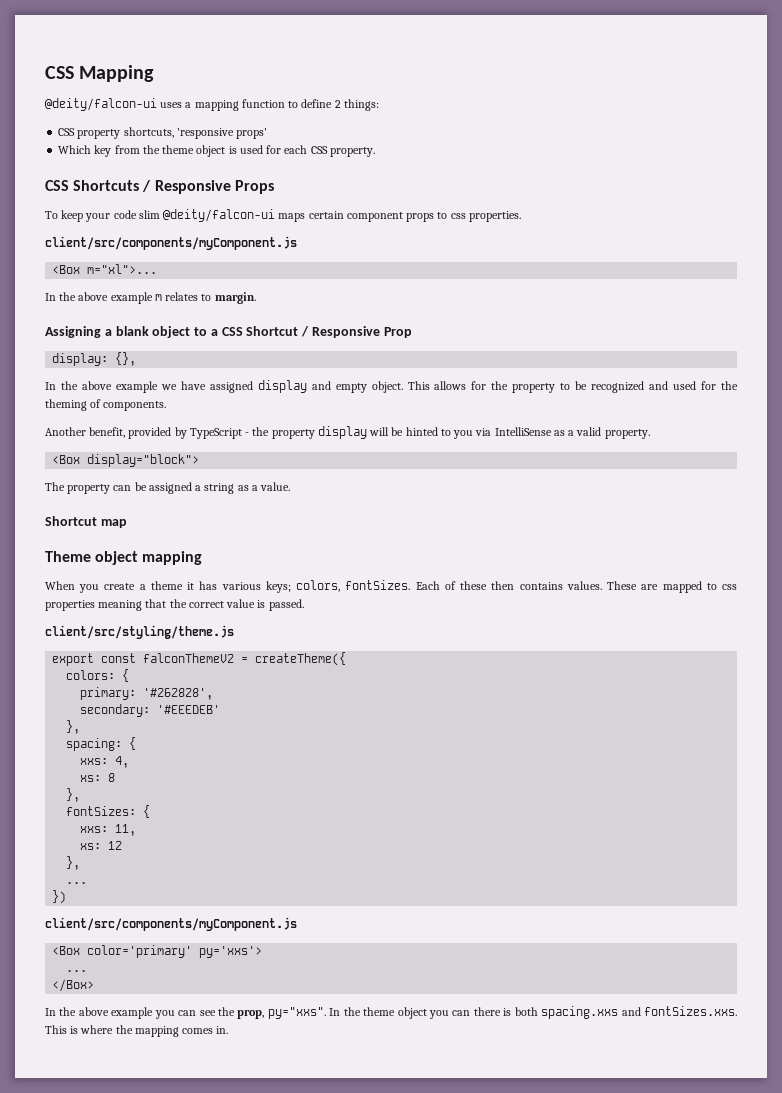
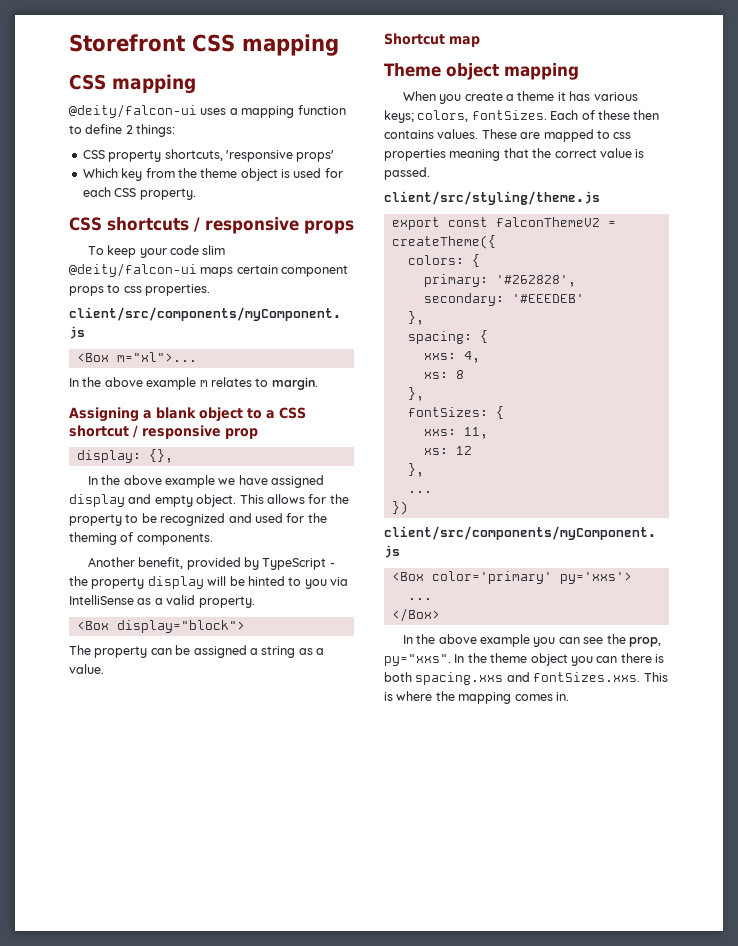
- CSS Mapping
+ Storefront CSS mapping
+ CSS mapping
- CSS Shortcuts / Responsive Props
+ CSS shortcuts / responsive props
- Assigning a blank object to a CSS Shortcut / Responsive Prop
+ Assigning a blank object to a CSS shortcut / responsive prop

